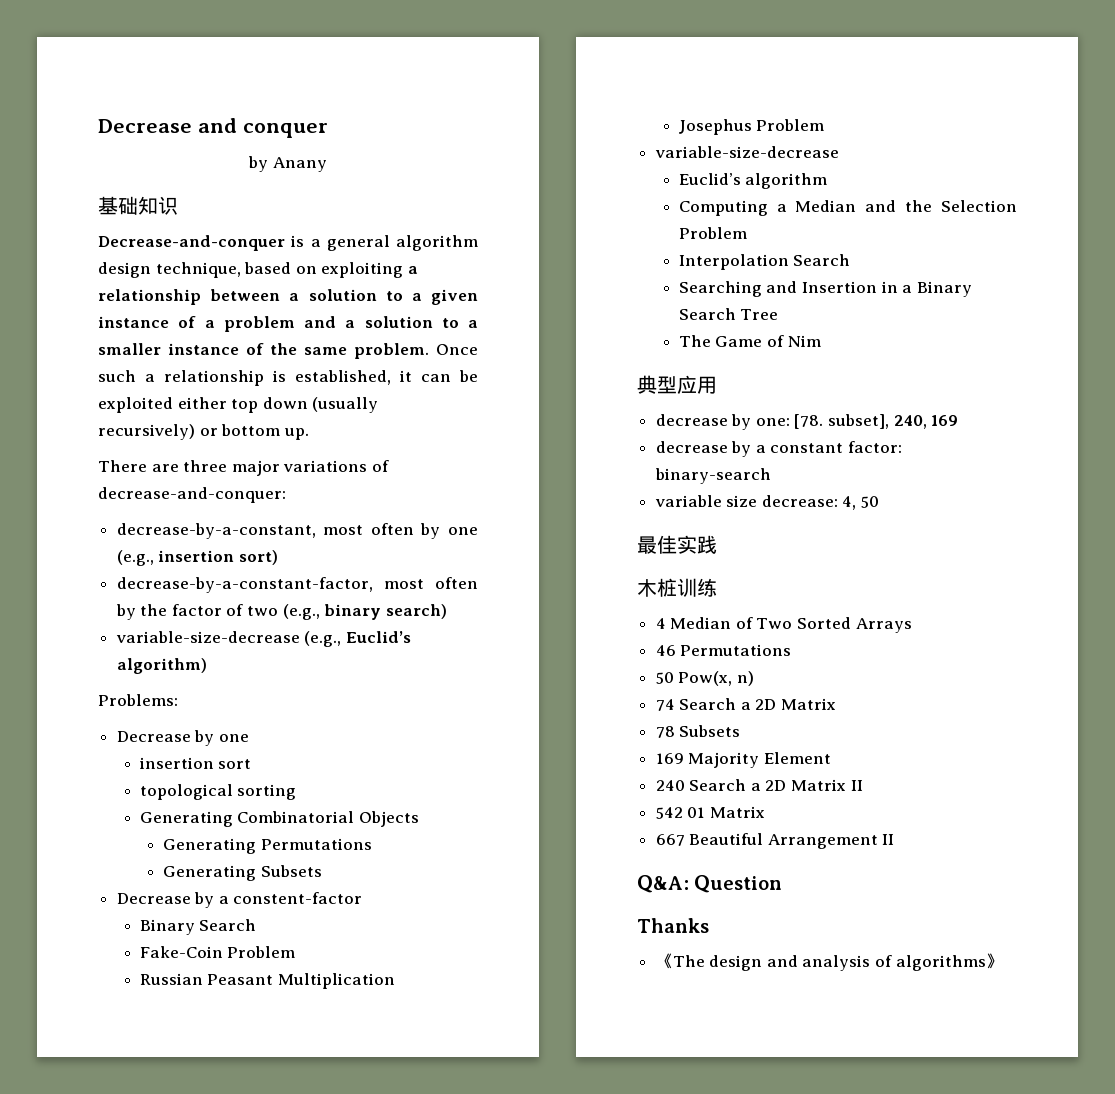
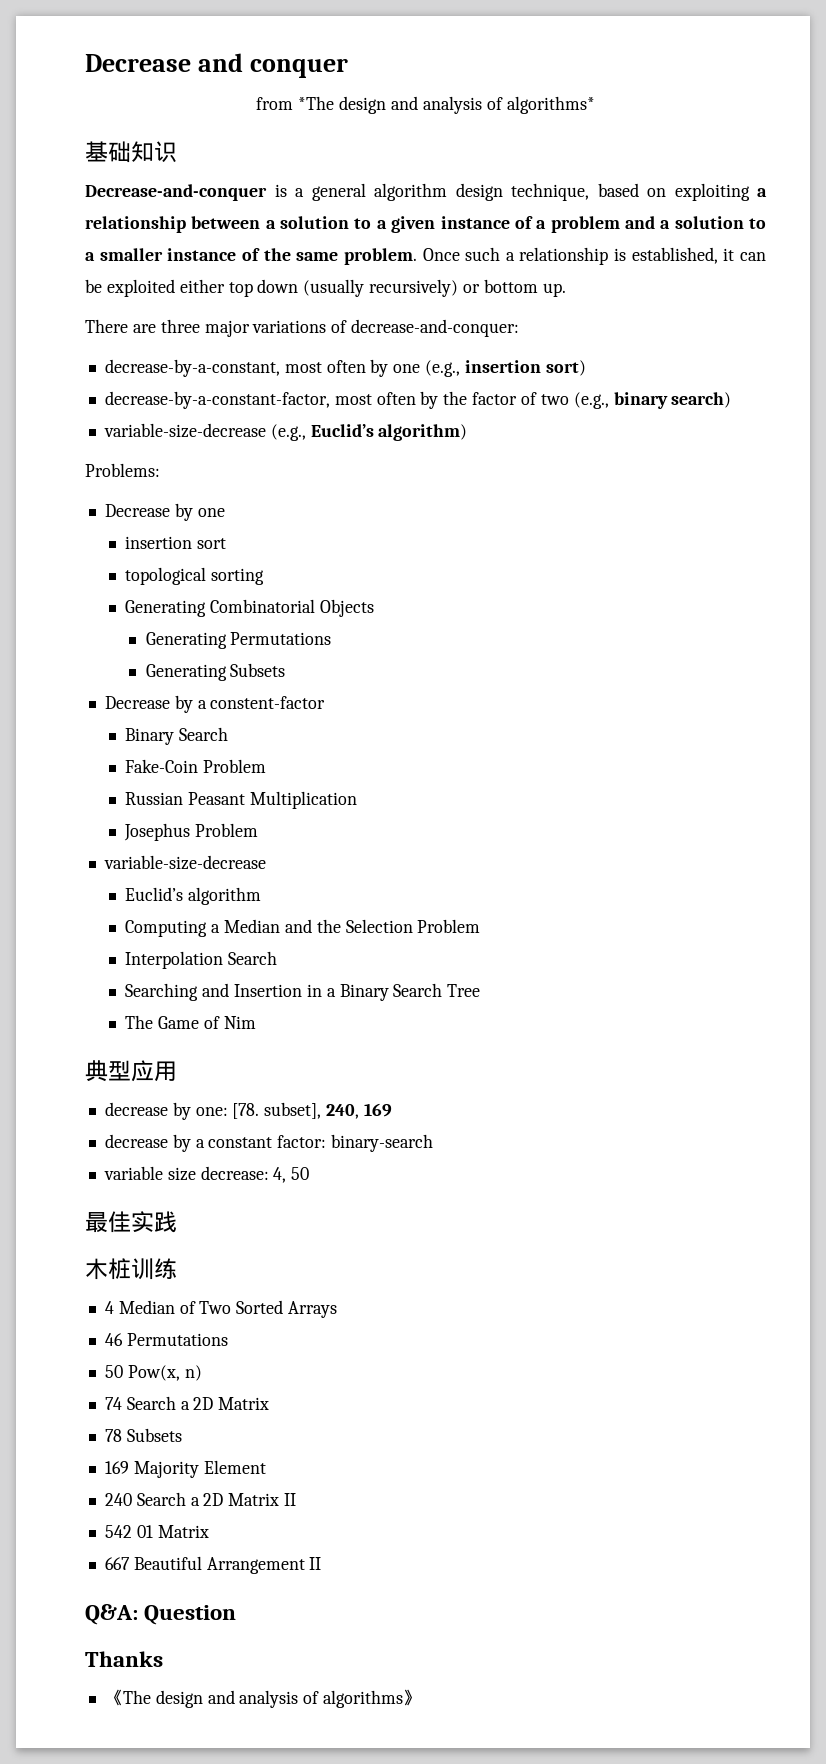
- by Anany
+ from *The design and analysis of algorithms*

